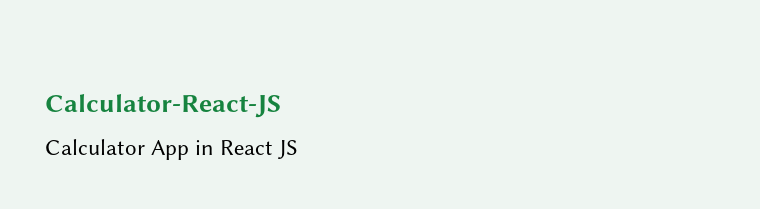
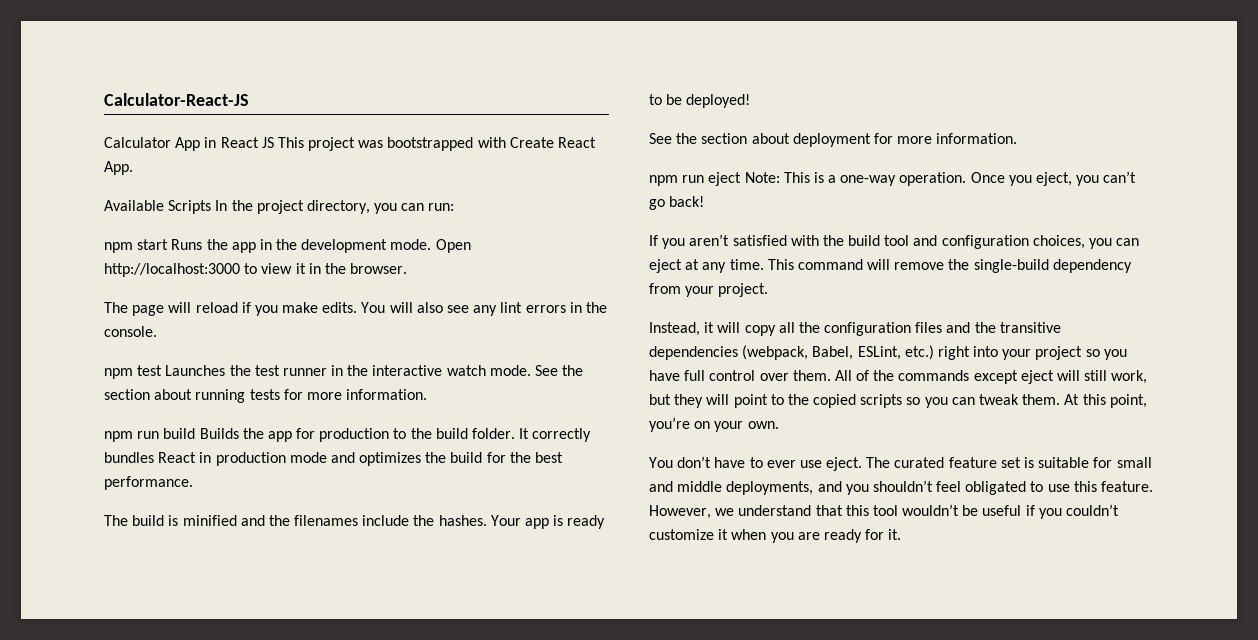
- Calculator App in React JS
+ Calculator App in React JS This project was bootstrapped with Create React App.
+ Available Scripts In the project directory, you can run:
+ npm start Runs the app in the development mode. Open http://localhost:3000 to view it in the browser.
+ The page will reload if you make edits. You will also see any lint errors in the console.
+ npm test Launches the test runner in the interactive watch mode. See the section about running tests for more information.
+ npm run build Builds the app for production to the build folder. It correctly bundles React in production mode and optimizes the build for the best performance.
+ The build is minified and the filenames include the hashes. Your app is ready to be deployed!
+ See the section about deployment for more information.
+ npm run eject Note: This is a one-way operation. Once you eject, you can’t go back!
+ If you aren’t satisfied with the build tool and configuration choices, you can eject at any time. This command will remove the single-build dependency from your project.
+ Instead, it will copy all the configuration files and the transitive dependencies (webpack, Babel, ESLint, etc.) right into your project so you have full control over them. All of the commands except eject will still work, but they will point to the copied scripts so you can tweak them. At this point, you’re on your own.
+ You don’t have to ever use eject. The curated feature set is suitable for small and middle deployments, and you shouldn’t feel obligated to use this feature. However, we understand that this tool wouldn’t be useful if you couldn’t customize it when you are ready for it.

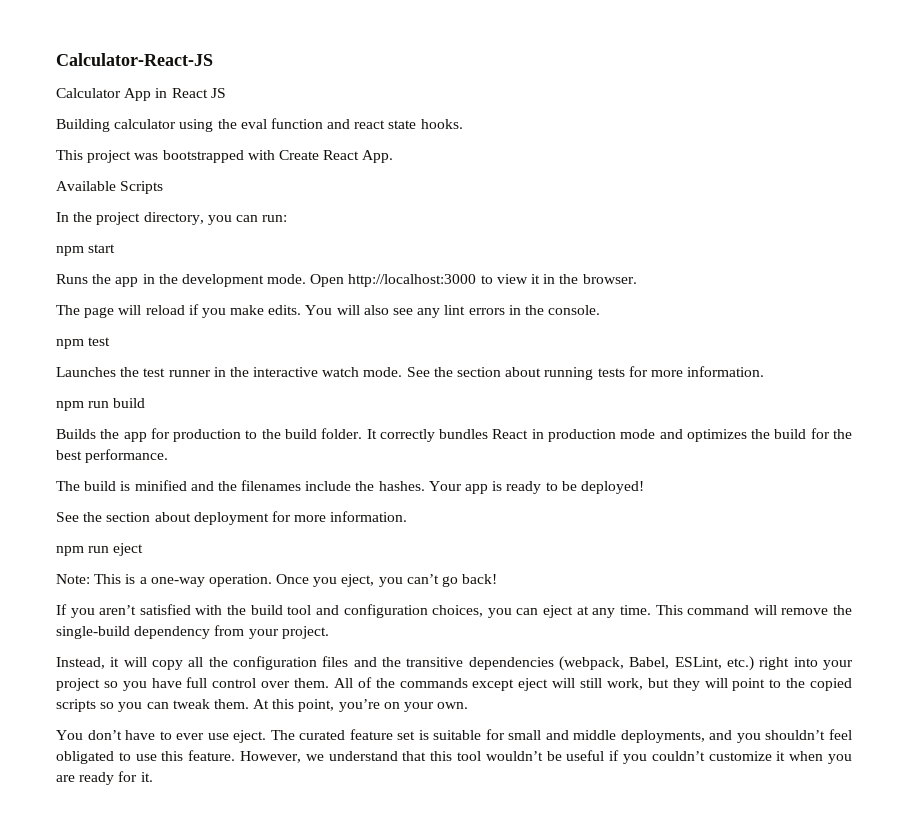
- Calculator App in React JS This project was bootstrapped with Create React App.
+ Calculator App in React JS
+ Building calculator using the eval function and react state hooks.
+ This project was bootstrapped with Create React App.
- Available Scripts In the project directory, you can run:
+ Available Scripts
+ In the project directory, you can run:
- npm start Runs the app in the development mode.
+ npm start
+ Runs the app in the development mode.
- npm test Launches the test runner in the interactive watch mode.
+ npm test
+ Launches the test runner in the interactive watch mode.
- npm run build Builds the app for production to the build folder.
+ npm run build
+ Builds the app for production to the build folder.
- npm run eject Note: This is a one-way operation.
+ npm run eject
+ Note: This is a one-way operation.

